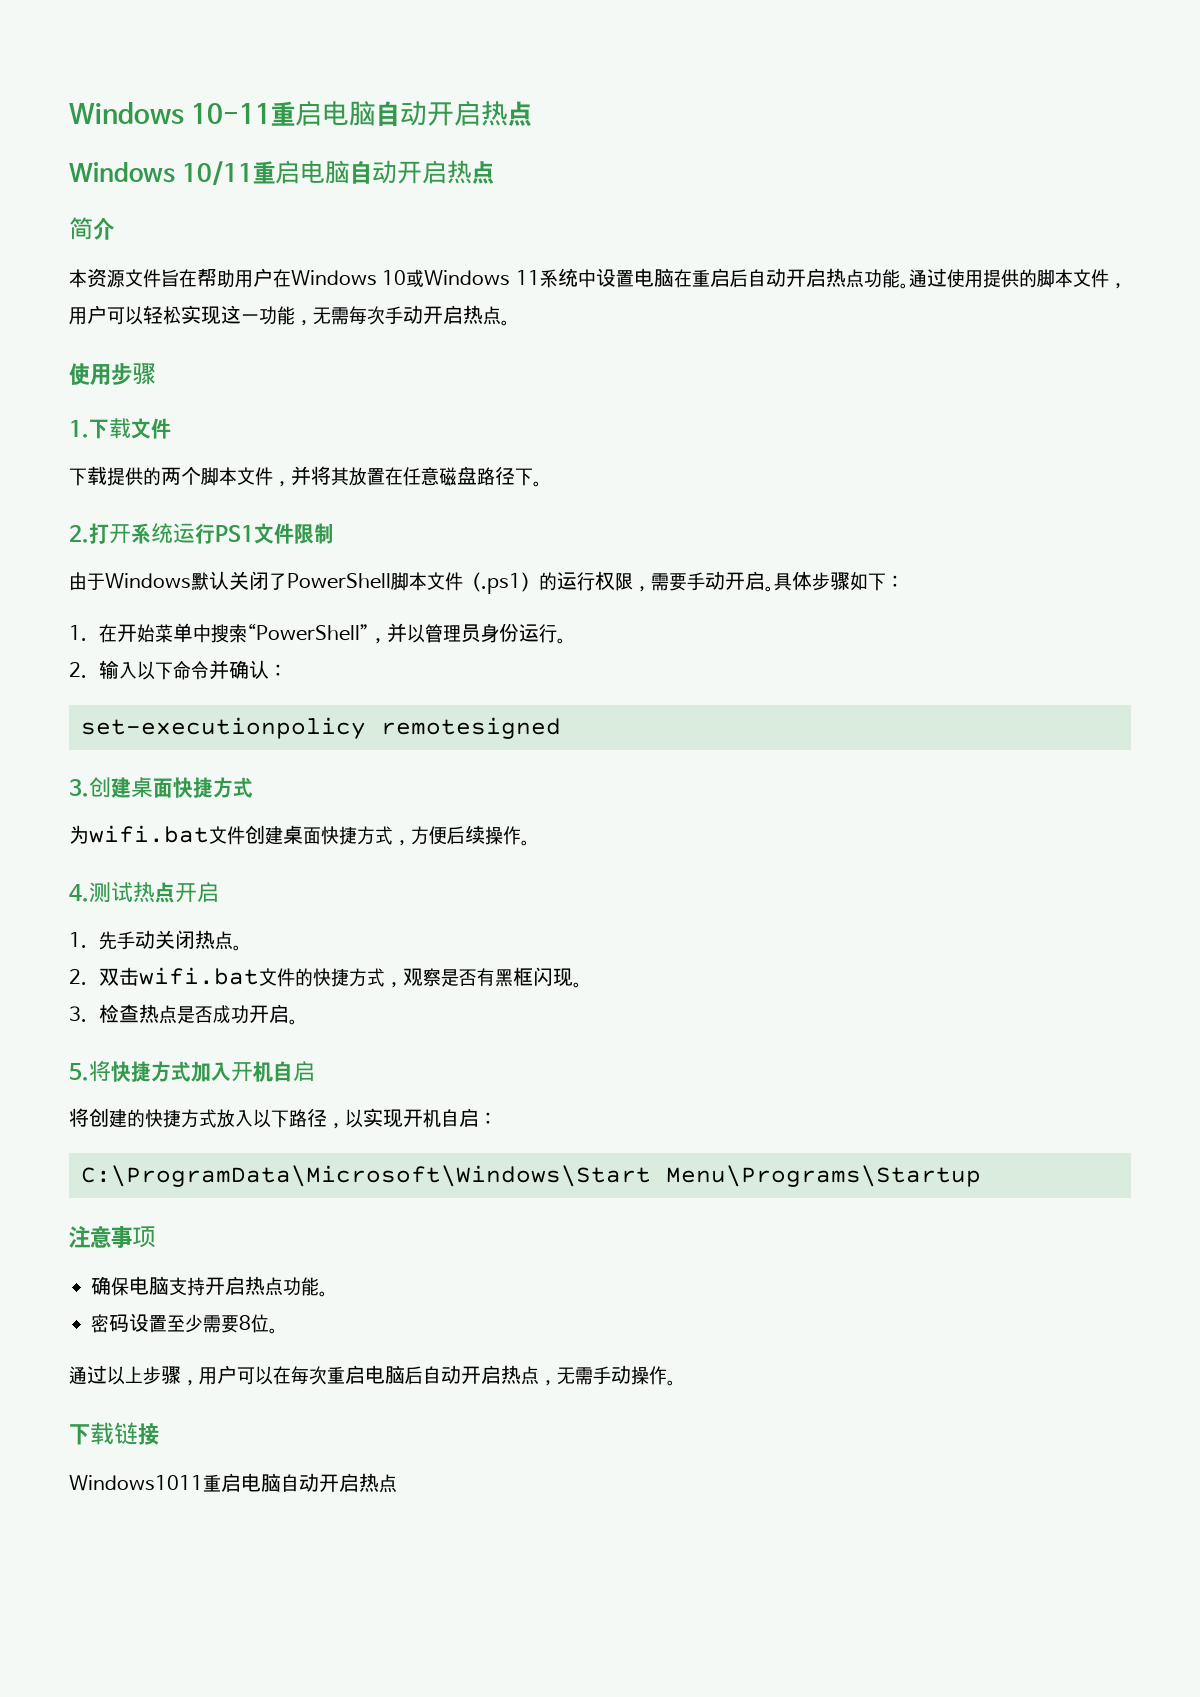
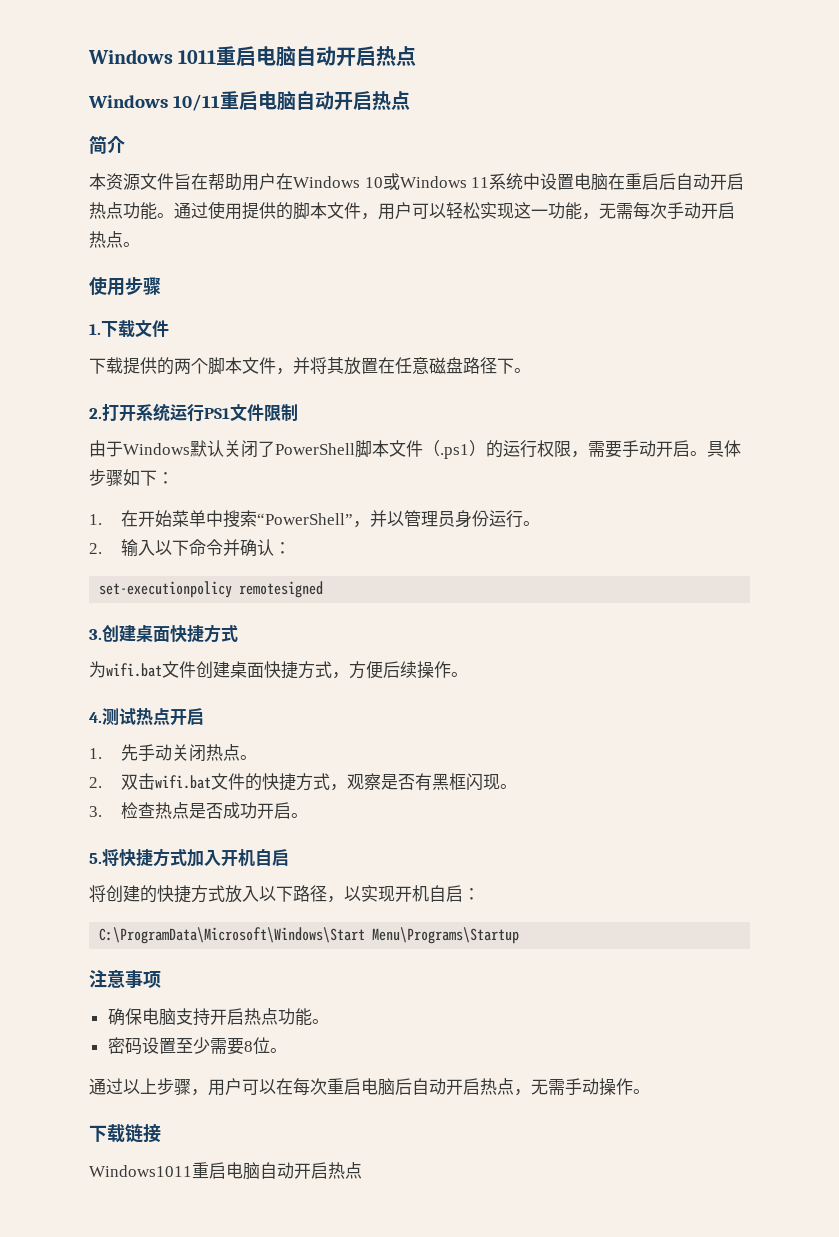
- Windows 10-11重启电脑自动开启热点
+ Windows 1011重启电脑自动开启热点

